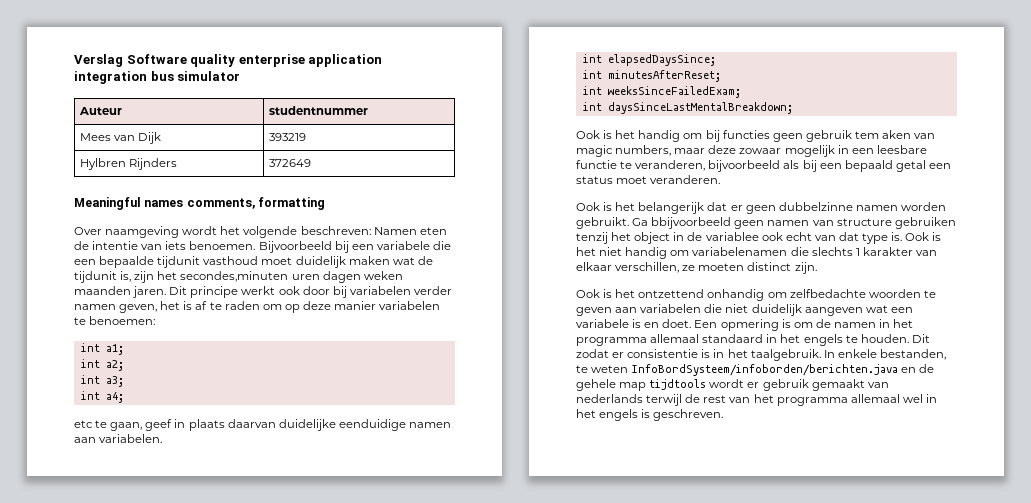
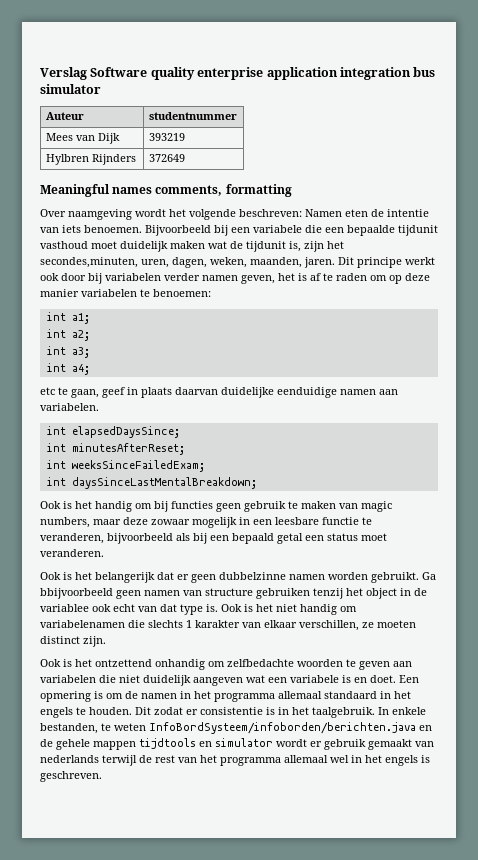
- Bijvoorbeeld bij een variabele die een bepaalde tijdunit vasthoud moet duidelijk maken wat de tijdunit is, zijn het secondes,minuten uren dagen weken maanden jaren.
+ Bijvoorbeeld bij een variabele die een bepaalde tijdunit vasthoud moet duidelijk maken wat de tijdunit is, zijn het secondes,minuten, uren, dagen, weken, maanden, jaren.
- Ook is het handig om bij functies geen gebruik tem aken van magic numbers, maar deze zowaar mogelijk in een leesbare functie te veranderen, bijvoorbeeld als bij een bepaald getal een status moet veranderen.
+ Ook is het handig om bij functies geen gebruik te maken van magic numbers, maar deze zowaar mogelijk in een leesbare functie te veranderen, bijvoorbeeld als bij een bepaald getal een status moet veranderen.
- In enkele bestanden, te weten InfoBordSysteem/infoborden/berichten.java en de gehele map tijdtools wordt er gebruik gemaakt van nederlands terwijl de rest van het programma allemaal wel in het engels is geschreven.
+ In enkele bestanden, te weten InfoBordSysteem/infoborden/berichten.java en de gehele mappen tijdtools en simulator wordt er gebruik gemaakt van nederlands terwijl de rest van het programma allemaal wel in het engels is geschreven.

